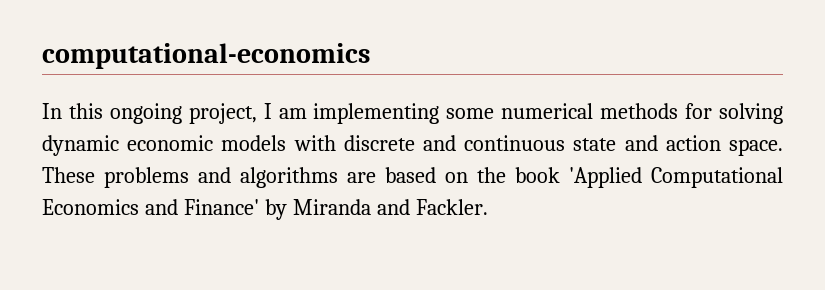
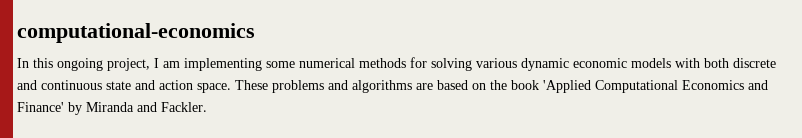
- In this ongoing project, I am implementing some numerical methods for solving dynamic economic models with discrete and continuous state and action space.
+ In this ongoing project, I am implementing some numerical methods for solving various dynamic economic models with both discrete and continuous state and action space.

